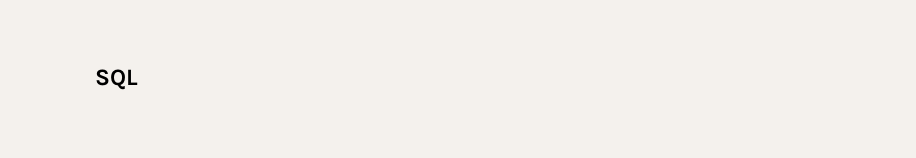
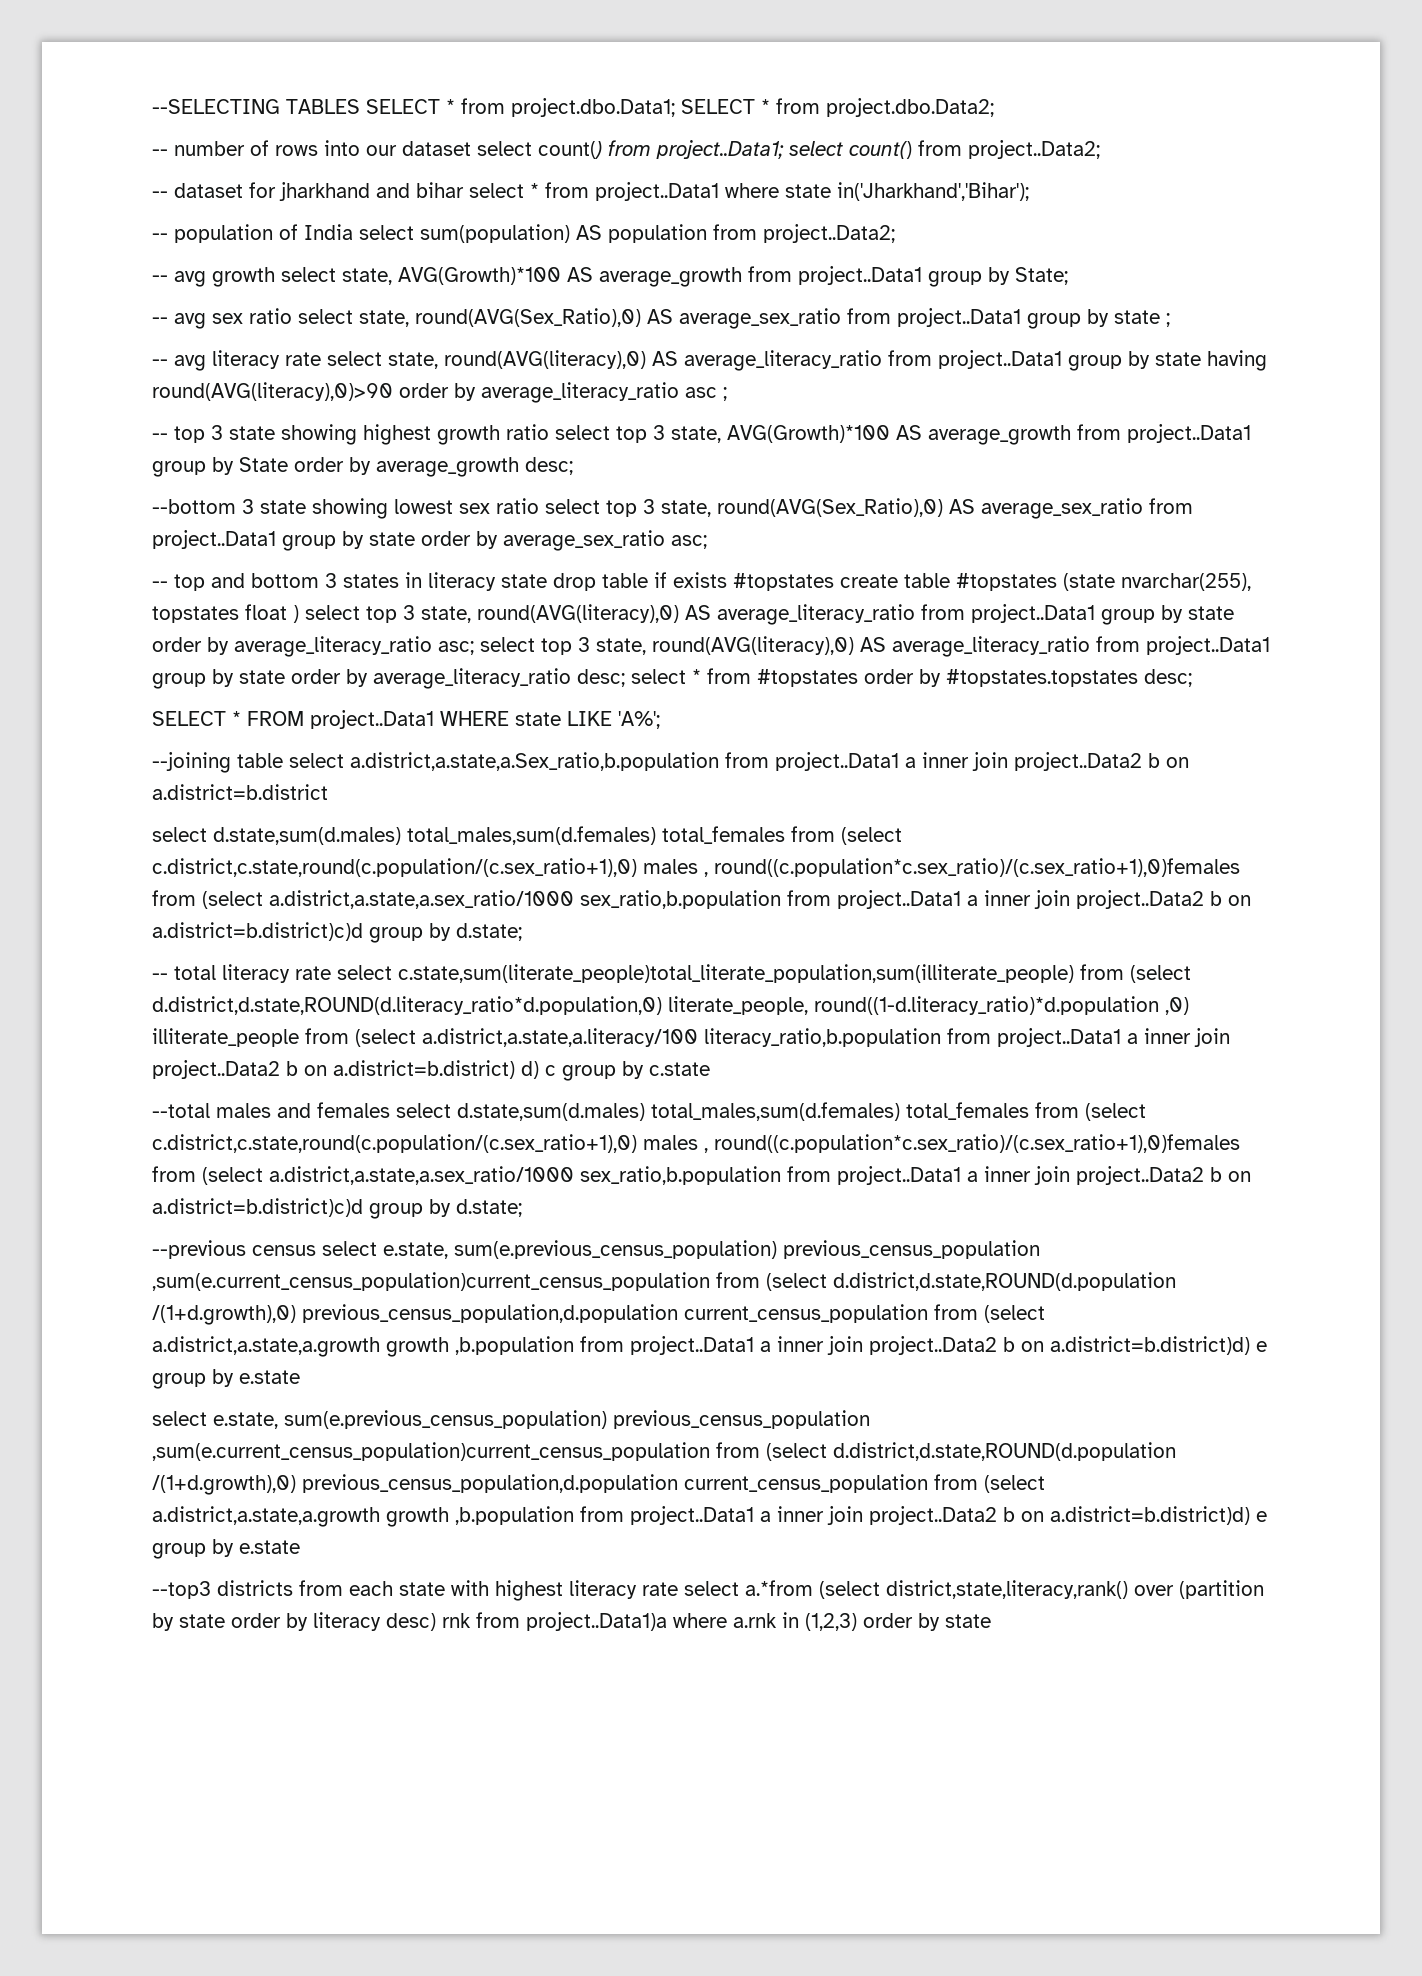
- SQL
+ --SELECTING TABLES SELECT * from project.dbo.Data1; SELECT * from project.dbo.Data2;
+ -- number of rows into our dataset select count() from project..Data1; select count() from project..Data2;
+ -- dataset for jharkhand and bihar select * from project..Data1 where state in('Jharkhand','Bihar');
+ -- population of India select sum(population) AS population from project..Data2;
+ -- avg growth select state, AVG(Growth)*100 AS average_growth from project..Data1 group by State;
+ -- avg sex ratio select state, round(AVG(Sex_Ratio),0) AS average_sex_ratio from project..Data1 group by state ;
+ -- avg literacy rate select state, round(AVG(literacy),0) AS average_literacy_ratio from project..Data1 group by state having round(AVG(literacy),0)>90 order by average_literacy_ratio asc ;
+ -- top 3 state showing highest growth ratio select top 3 state, AVG(Growth)*100 AS average_growth from project..Data1 group by State order by average_growth desc;
+ --bottom 3 state showing lowest sex ratio select top 3 state, round(AVG(Sex_Ratio),0) AS average_sex_ratio from project..Data1 group by state order by average_sex_ratio asc;
+ -- top and bottom 3 states in literacy state drop table if exists #topstates create table #topstates (state nvarchar(255), topstates float ) select top 3 state, round(AVG(literacy),0) AS average_literacy_ratio from project..Data1 group by state order by average_literacy_ratio asc; select top 3 state, round(AVG(literacy),0) AS average_literacy_ratio from project..Data1 group by state order by average_literacy_ratio desc; select * from #topstates order by #topstates.topstates desc;
+ SELECT * FROM project..Data1 WHERE state LIKE 'A%';
+ --joining table select a.district,a.state,a.Sex_ratio,b.population from project..Data1 a inner join project..Data2 b on a.district=b.district
+ select d.state,sum(d.males) total_males,sum(d.females) total_females from (select c.district,c.state,round(c.population/(c.sex_ratio+1),0) males , round((c.population*c.sex_ratio)/(c.sex_ratio+1),0)females from (select a.district,a.state,a.sex_ratio/1000 sex_ratio,b.population from project..Data1 a inner join project..Data2 b on a.district=b.district)c)d group by d.state;
+ -- total literacy rate select c.state,sum(literate_people)total_literate_population,sum(illiterate_people) from (select d.district,d.state,ROUND(d.literacy_ratio*d.population,0) literate_people, round((1-d.literacy_ratio)*d.population ,0) illiterate_people from (select a.district,a.state,a.literacy/100 literacy_ratio,b.population from project..Data1 a inner join project..Data2 b on a.district=b.district) d) c group by c.state
+ --total males and females select d.state,sum(d.males) total_males,sum(d.females) total_females from (select c.district,c.state,round(c.population/(c.sex_ratio+1),0) males , round((c.population*c.sex_ratio)/(c.sex_ratio+1),0)females from (select a.district,a.state,a.sex_ratio/1000 sex_ratio,b.population from project..Data1 a inner join project..Data2 b on a.district=b.district)c)d group by d.state;
+ --previous census select e.state, sum(e.previous_census_population) previous_census_population ,sum(e.current_census_population)current_census_population from (select d.district,d.state,ROUND(d.population /(1+d.growth),0) previous_census_population,d.population current_census_population from (select a.district,a.state,a.growth growth ,b.population from project..Data1 a inner join project..Data2 b on a.district=b.district)d) e group by e.state
+ select e.state, sum(e.previous_census_population) previous_census_population ,sum(e.current_census_population)current_census_population from (select d.district,d.state,ROUND(d.population /(1+d.growth),0) previous_census_population,d.population current_census_population from (select a.district,a.state,a.growth growth ,b.population from project..Data1 a inner join project..Data2 b on a.district=b.district)d) e group by e.state
+ --top3 districts from each state with highest literacy rate select a.*from (select district,state,literacy,rank() over (partition by state order by literacy desc) rnk from project..Data1)a where a.rnk in (1,2,3) order by state

